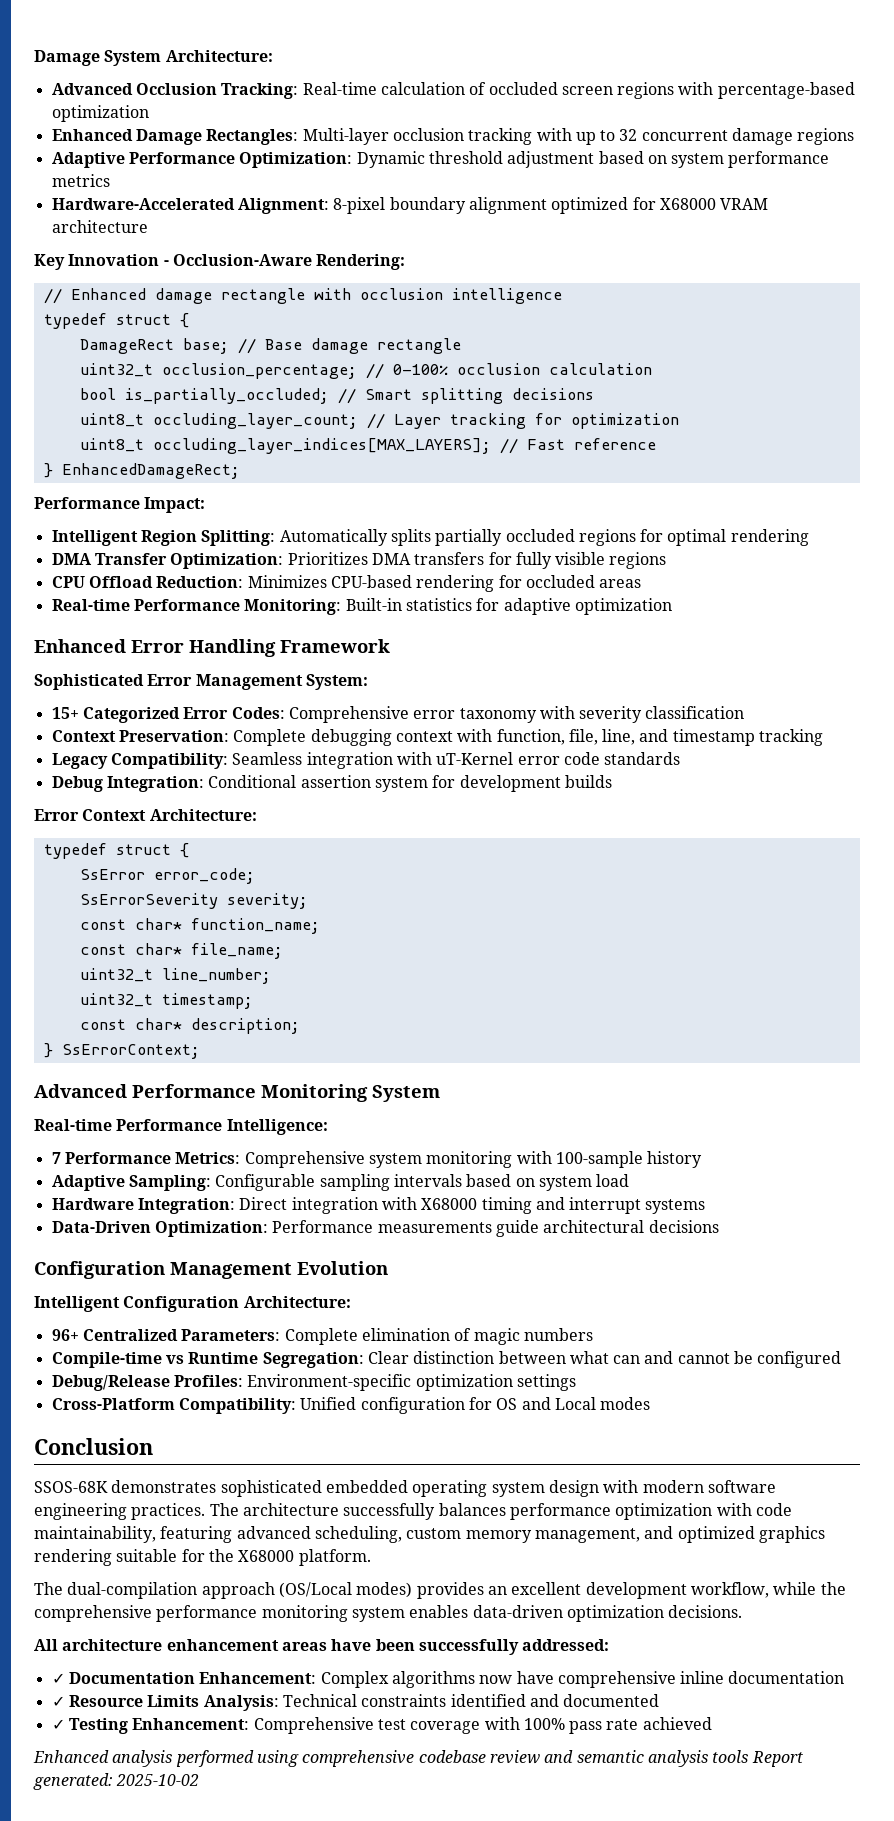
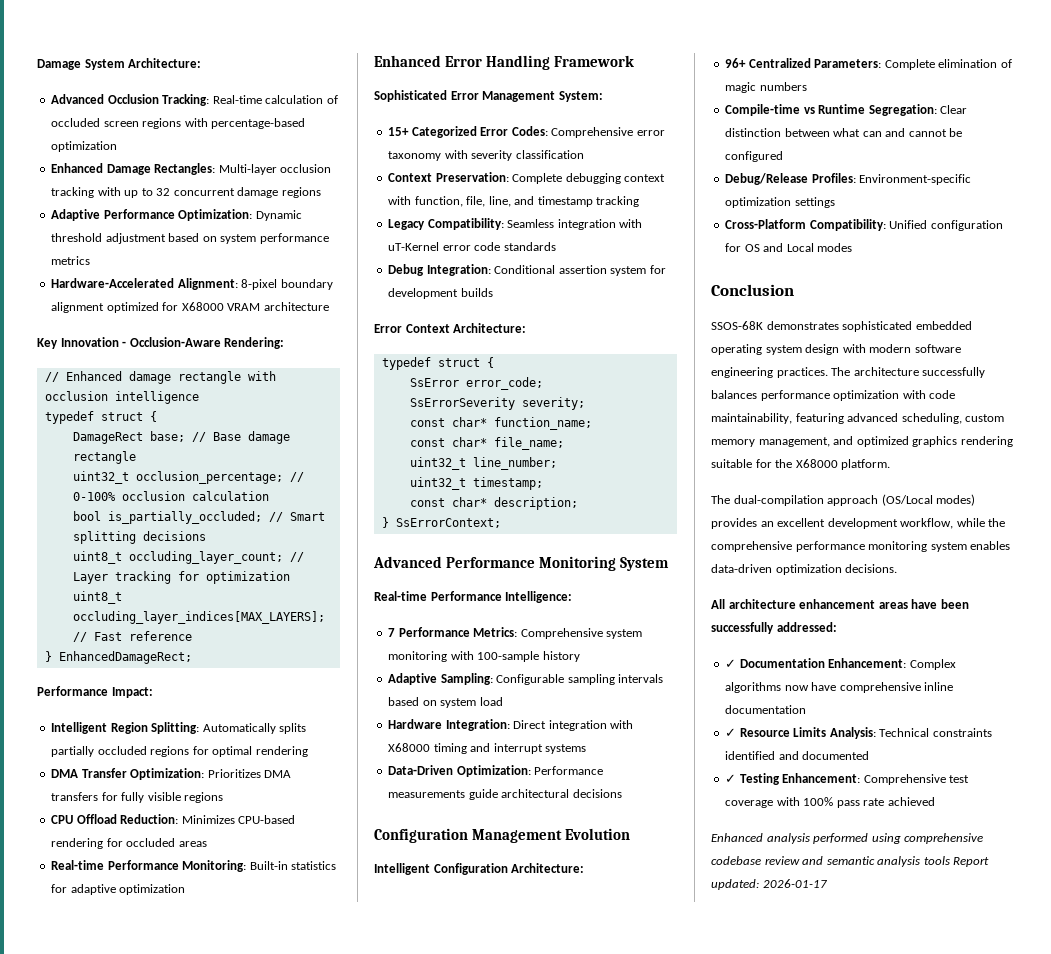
- Enhanced analysis performed using comprehensive codebase review and semantic analysis tools Report generated: 2025-10-02
+ Enhanced analysis performed using comprehensive codebase review and semantic analysis tools Report updated: 2026-01-17

